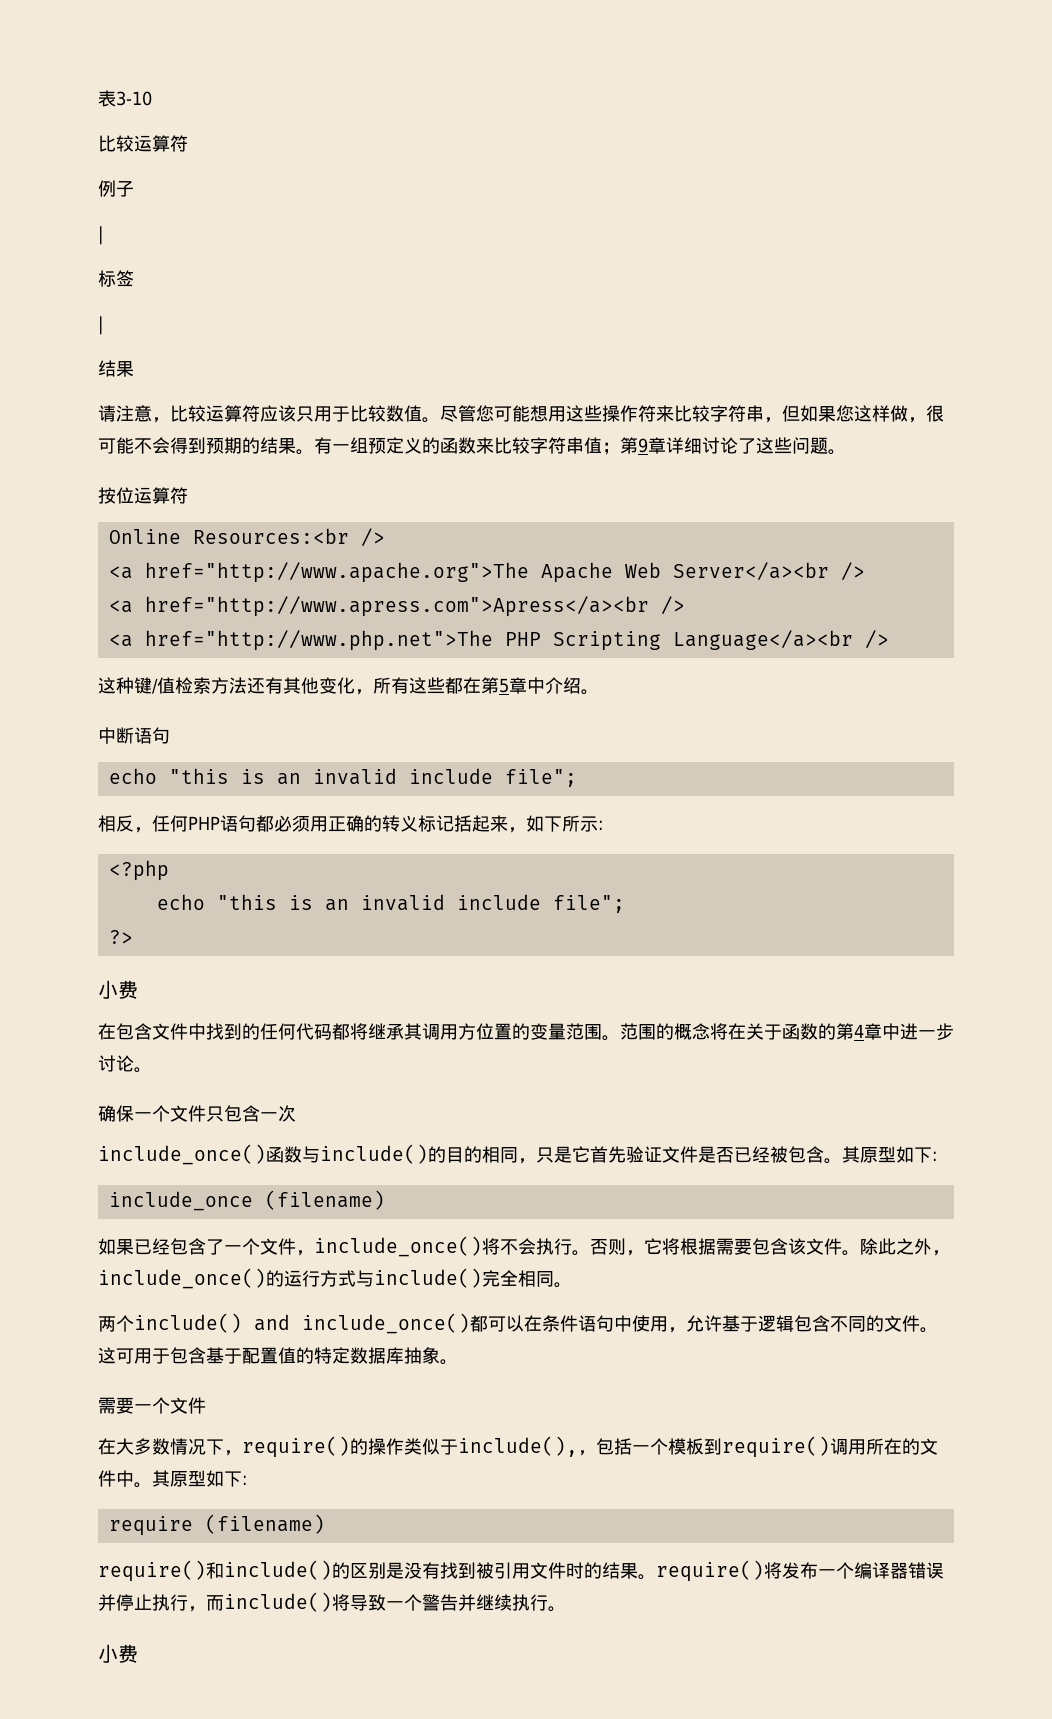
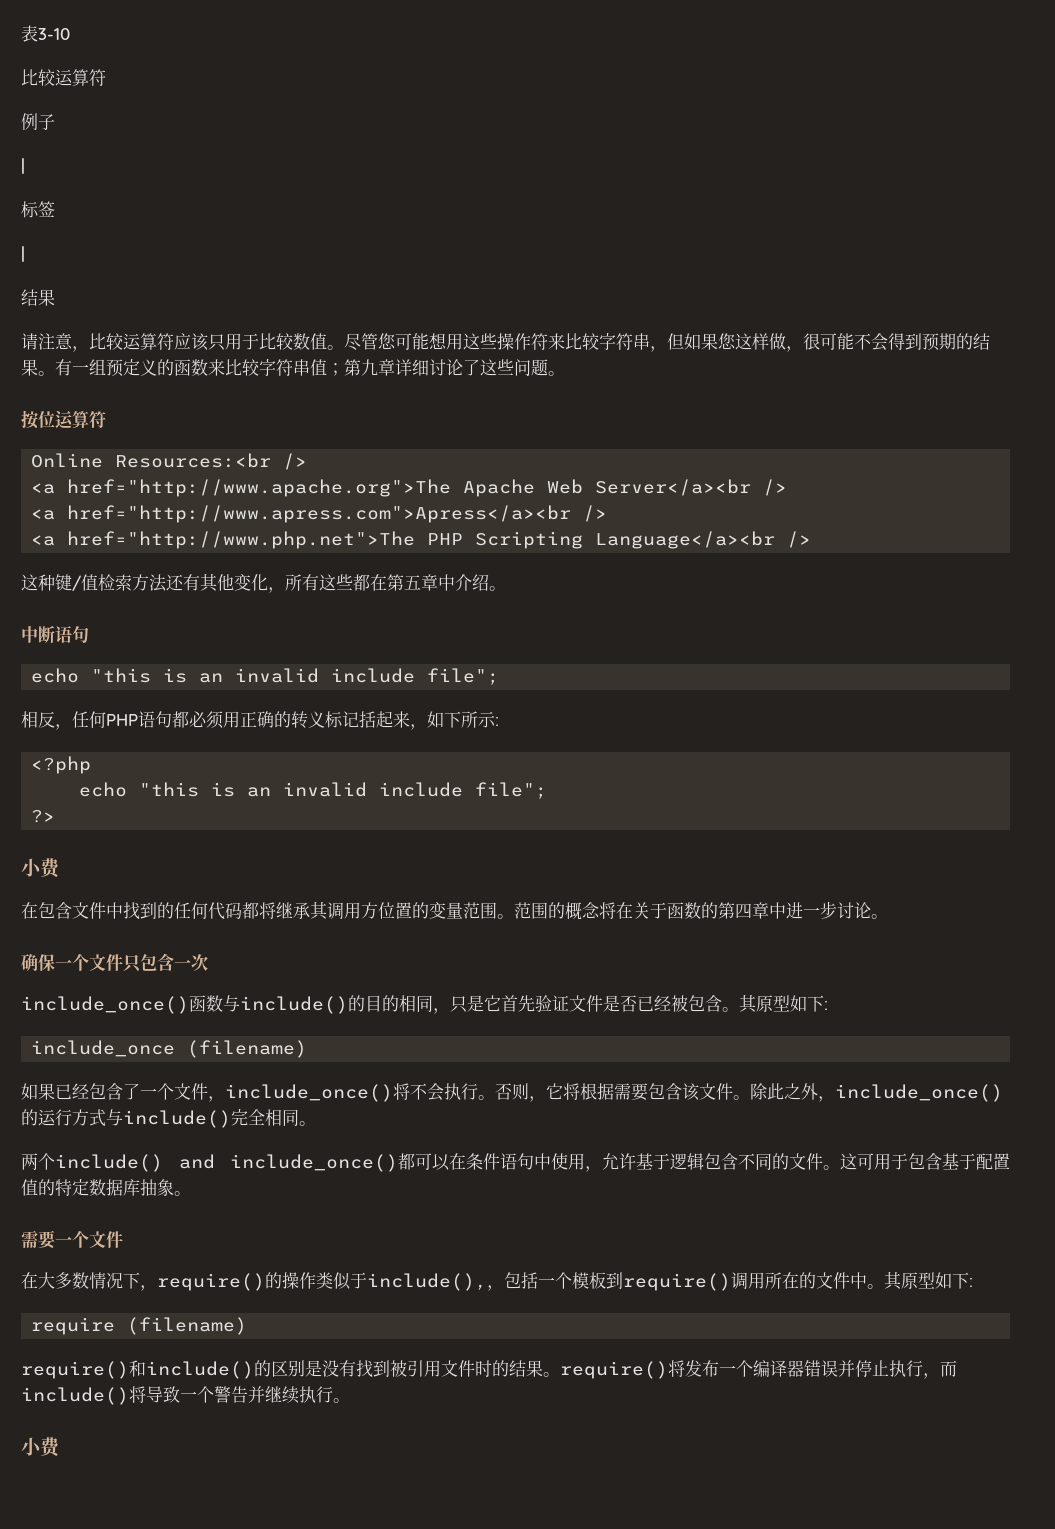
- 有一组预定义的函数来比较字符串值；第9章详细讨论了这些问题。
+ 有一组预定义的函数来比较字符串值；第九章详细讨论了这些问题。
- 这种键/值检索方法还有其他变化，所有这些都在第5章中介绍。
+ 这种键/值检索方法还有其他变化，所有这些都在第五章中介绍。
- 范围的概念将在关于函数的第4章中进一步讨论。
+ 范围的概念将在关于函数的第四章中进一步讨论。

